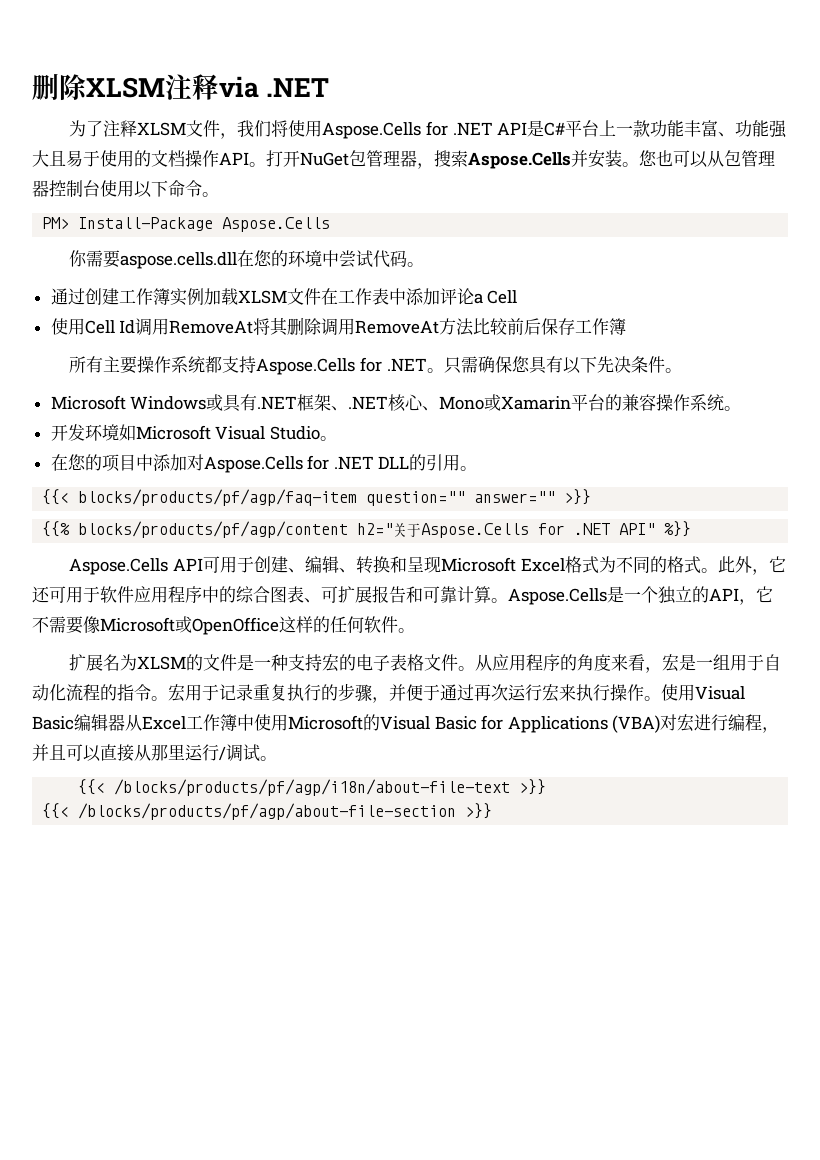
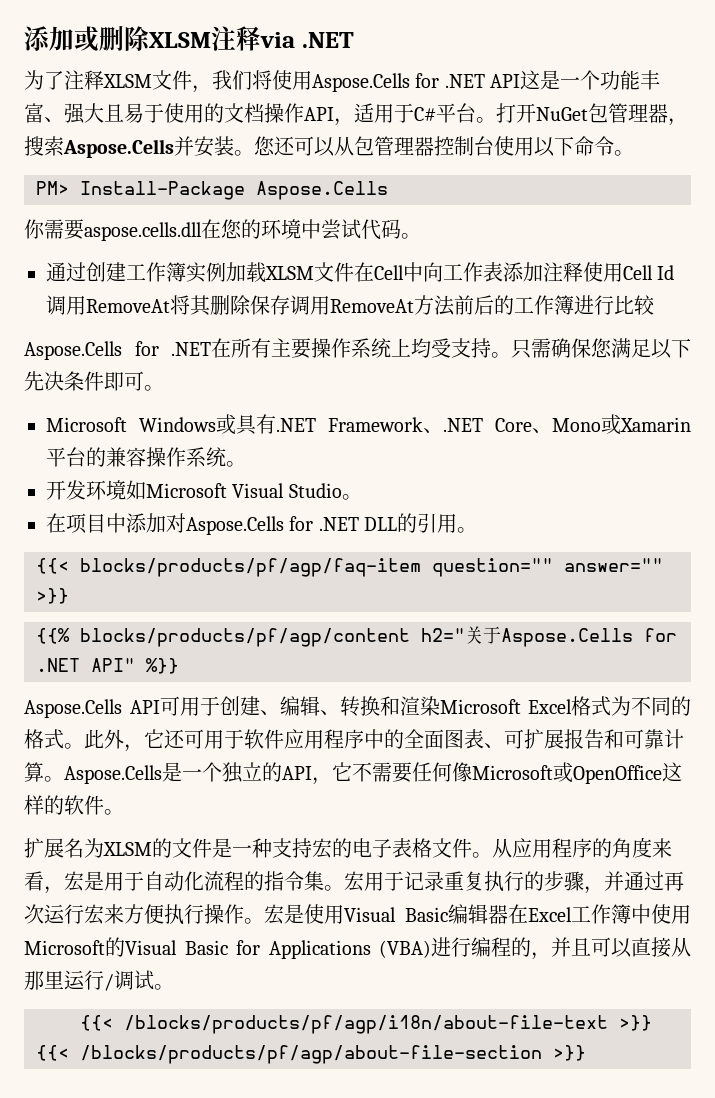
- 删除XLSM注释via .NET
+ 添加或删除XLSM注释via .NET
- 为了注释XLSM文件，我们将使用Aspose.Cells for .NET API是C#平台上一款功能丰富、功能强大且易于使用的文档操作API。
+ 为了注释XLSM文件，我们将使用Aspose.Cells for .NET API这是一个功能丰富、强大且易于使用的文档操作API，适用于C#平台。
- 您也可以从包管理器控制台使用以下命令。
+ 您还可以从包管理器控制台使用以下命令。
- 通过创建工作簿实例加载XLSM文件在工作表中添加评论a Cell
- 使用Cell Id调用RemoveAt将其删除调用RemoveAt方法比较前后保存工作簿
- 所有主要操作系统都支持Aspose.Cells for .NET。
+ 通过创建工作簿实例加载XLSM文件在Cell中向工作表添加注释使用Cell Id调用RemoveAt将其删除保存调用RemoveAt方法前后的工作簿进行比较
+ Aspose.Cells for .NET在所有主要操作系统上均受支持。
- 只需确保您具有以下先决条件。
+ 只需确保您满足以下先决条件即可。
- Microsoft Windows或具有.NET框架、.NET核心、Mono或Xamarin平台的兼容操作系统。
+ Microsoft Windows或具有.NET Framework、.NET Core、Mono或Xamarin平台的兼容操作系统。
- 在您的项目中添加对Aspose.Cells for .NET DLL的引用。
+ 在项目中添加对Aspose.Cells for .NET DLL的引用。
- Aspose.Cells API可用于创建、编辑、转换和呈现Microsoft Excel格式为不同的格式。
+ Aspose.Cells API可用于创建、编辑、转换和渲染Microsoft Excel格式为不同的格式。
- 此外，它还可用于软件应用程序中的综合图表、可扩展报告和可靠计算。
+ 此外，它还可用于软件应用程序中的全面图表、可扩展报告和可靠计算。
- Aspose.Cells是一个独立的API，它不需要像Microsoft或OpenOffice这样的任何软件。
+ Aspose.Cells是一个独立的API，它不需要任何像Microsoft或OpenOffice这样的软件。
- 从应用程序的角度来看，宏是一组用于自动化流程的指令。
+ 从应用程序的角度来看，宏是用于自动化流程的指令集。
- 宏用于记录重复执行的步骤，并便于通过再次运行宏来执行操作。
+ 宏用于记录重复执行的步骤，并通过再次运行宏来方便执行操作。
- 使用Visual Basic编辑器从Excel工作簿中使用Microsoft的Visual Basic for Applications (VBA)对宏进行编程，并且可以直接从那里运行/调试。
+ 宏是使用Visual Basic编辑器在Excel工作簿中使用Microsoft的Visual Basic for Applications (VBA)进行编程的，并且可以直接从那里运行/调试。

